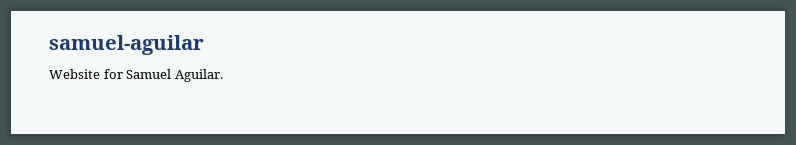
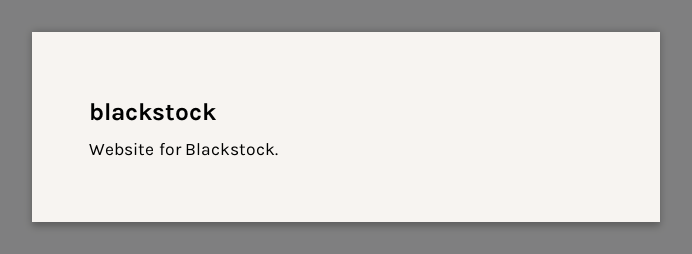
- samuel-aguilar
+ blackstock
- Website for Samuel Aguilar.
+ Website for Blackstock.

